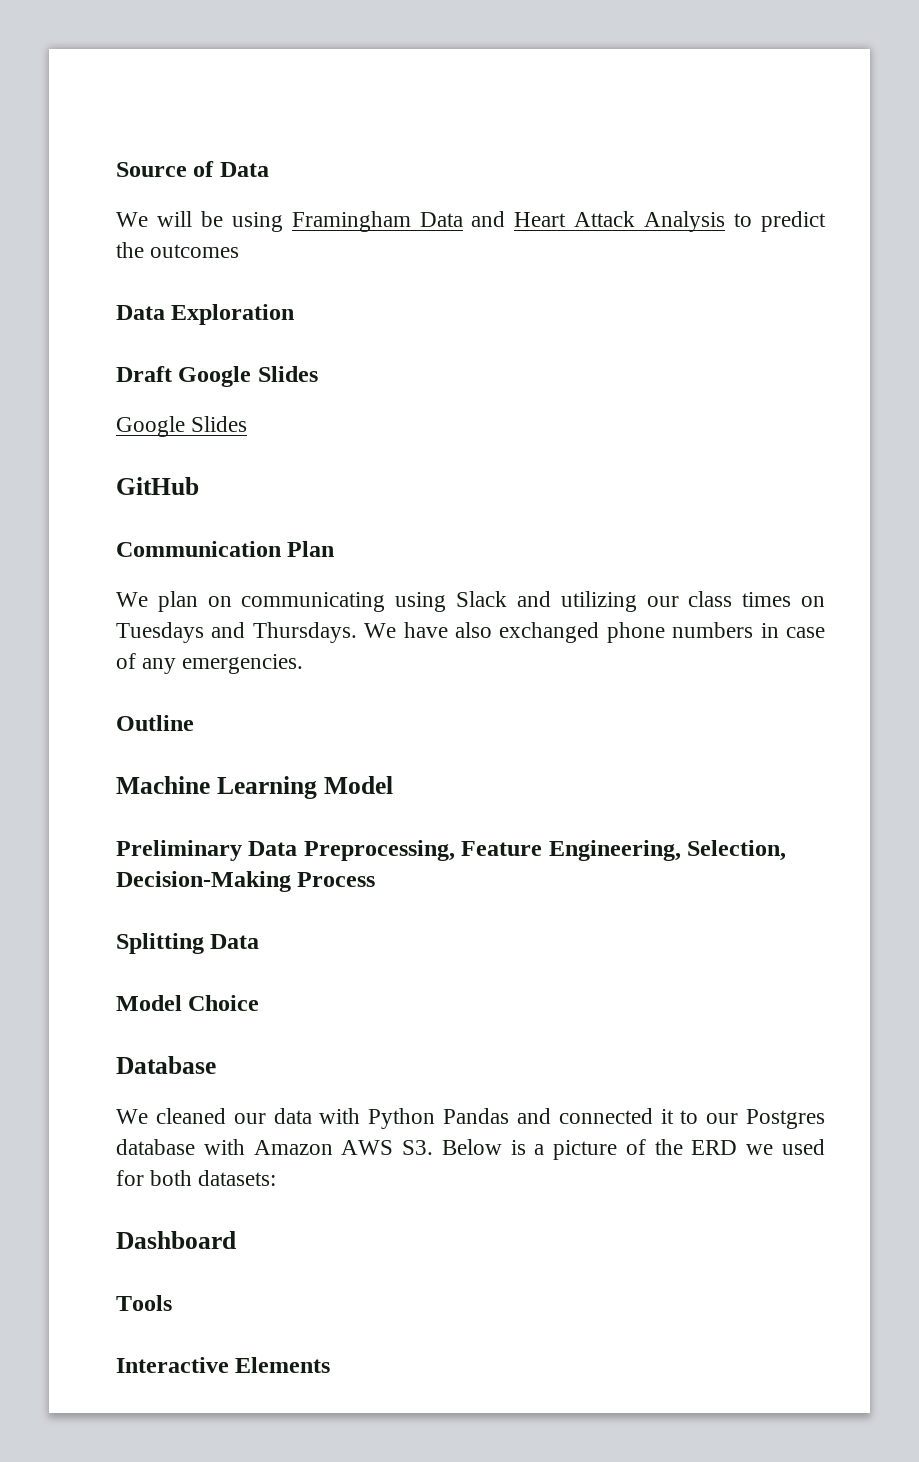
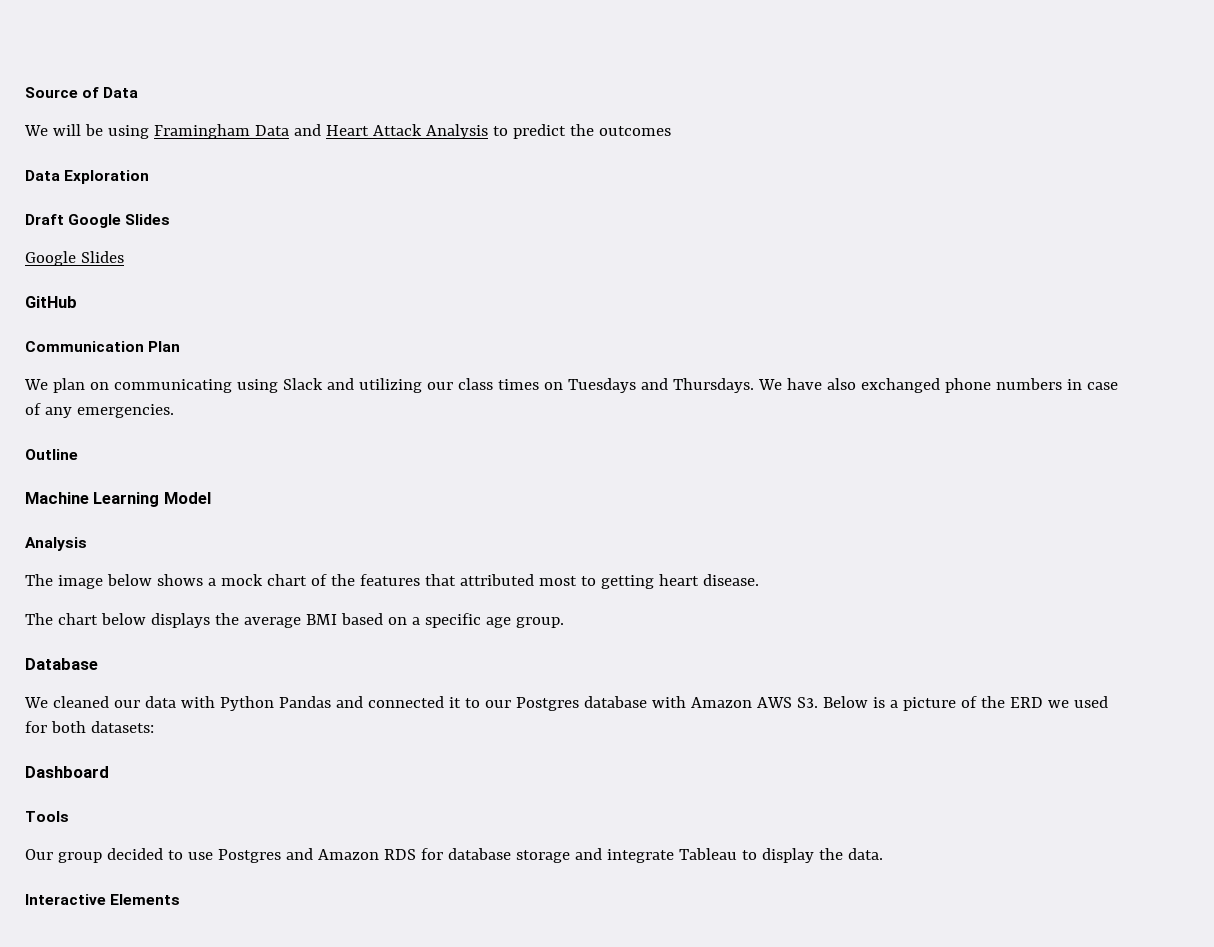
  Machine Learning Model
- Preliminary Data Preprocessing, Feature Engineering, Selection, Decision-Making Process
- Splitting Data
- Model Choice
+ Analysis
+ The image below shows a mock chart of the features that attributed most to getting heart disease.
+ The chart below displays the average BMI based on a specific age group.
+ Our group decided to use Postgres and Amazon RDS for database storage and integrate Tableau to display the data.

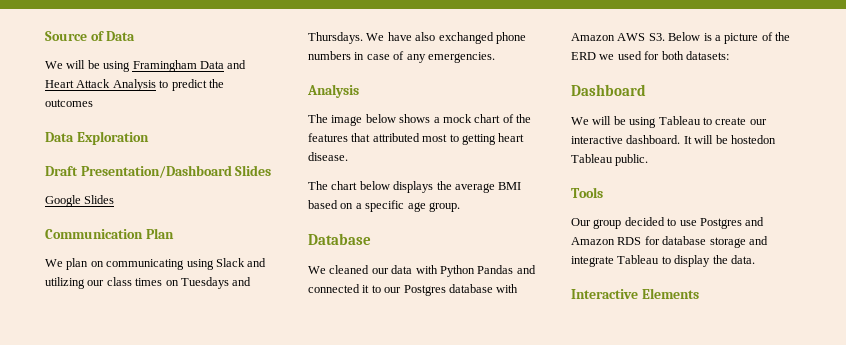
- Draft Google Slides
+ Draft Presentation/Dashboard Slides
- GitHub
- Outline
- Machine Learning Model
+ We will be using Tableau to create our interactive dashboard. It will be hostedon Tableau public.

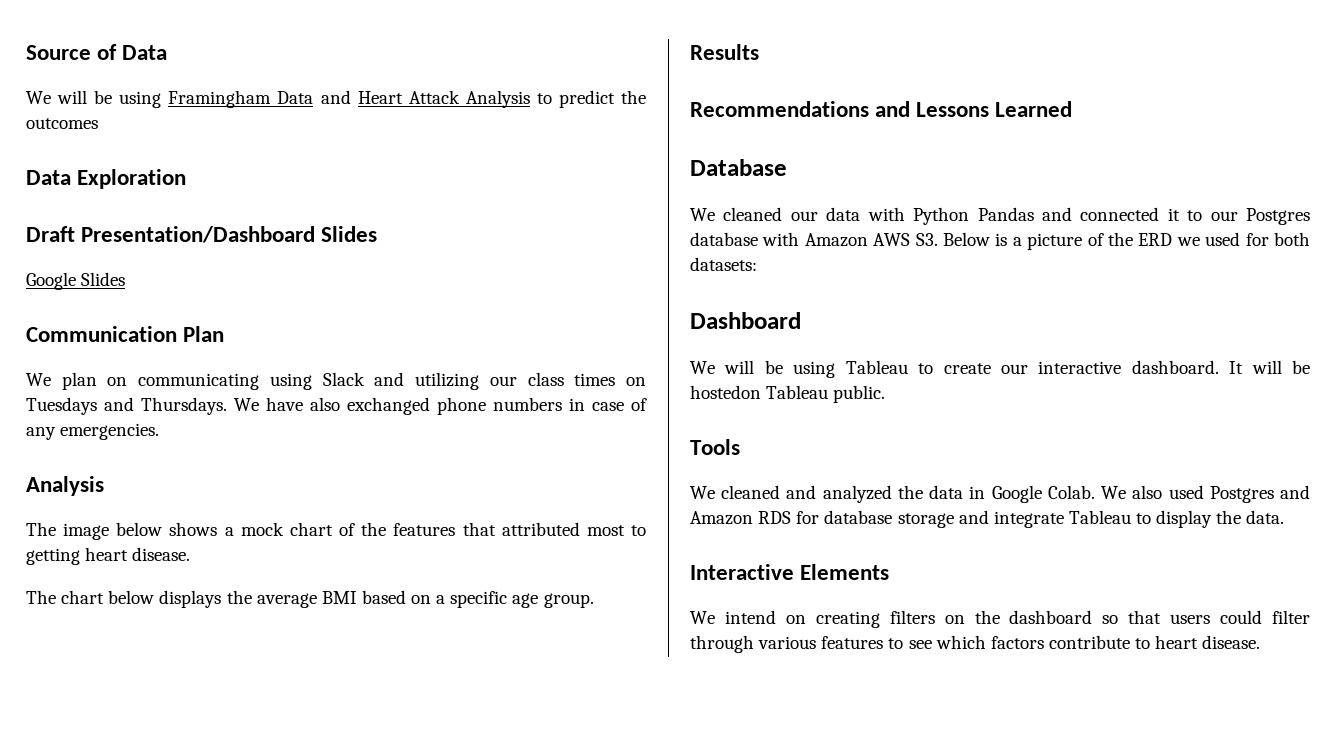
+ Results
+ Recommendations and Lessons Learned
- Our group decided to use Postgres and Amazon RDS for database storage and integrate Tableau to display the data.
+ We cleaned and analyzed the data in Google Colab. We also used Postgres and Amazon RDS for database storage and integrate Tableau to display the data.
+ We intend on creating filters on the dashboard so that users could filter through various features to see which factors contribute to heart disease.

